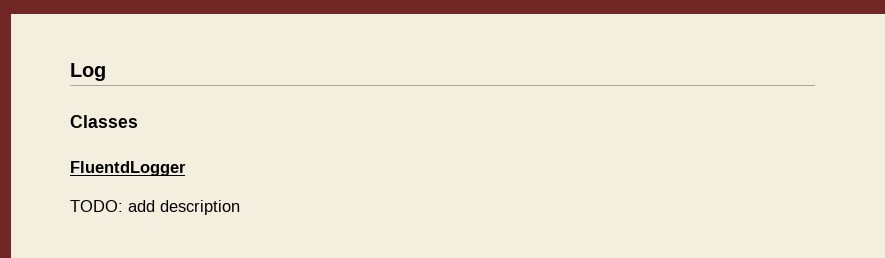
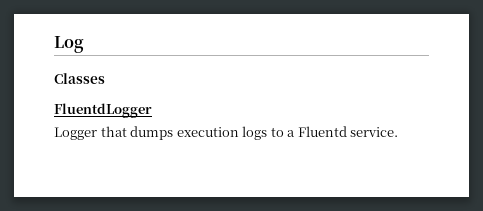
- TODO: add description
+ Logger that dumps execution logs to a Fluentd service.

